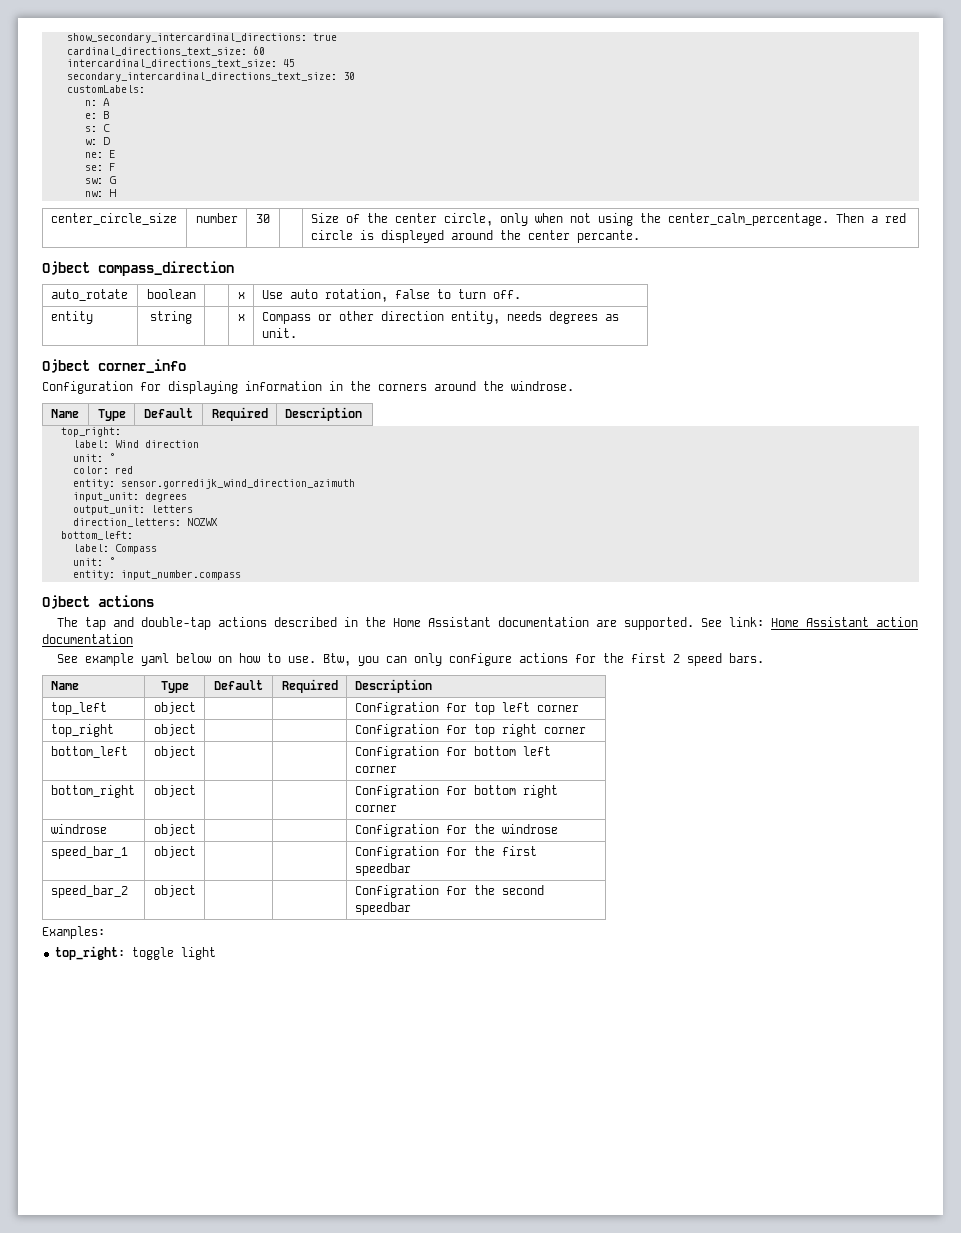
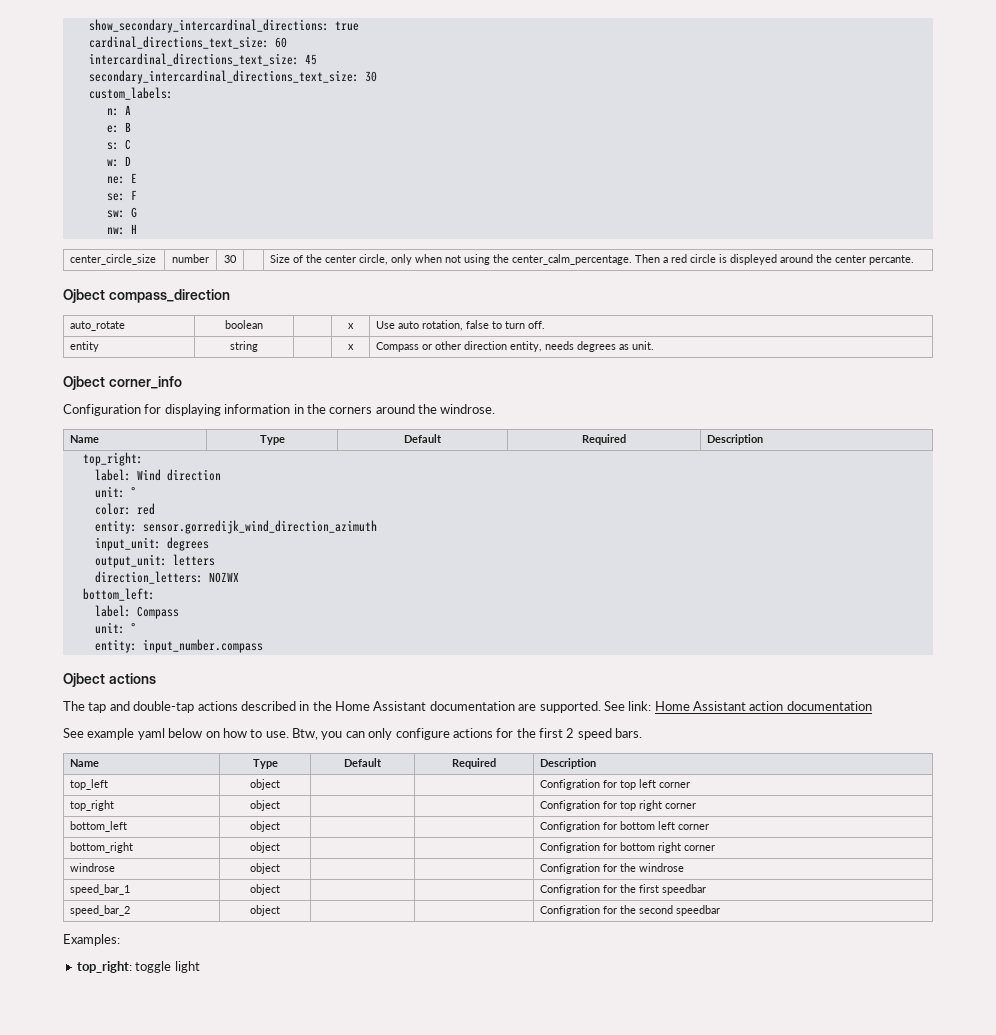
- customLabels:
+ custom_labels:

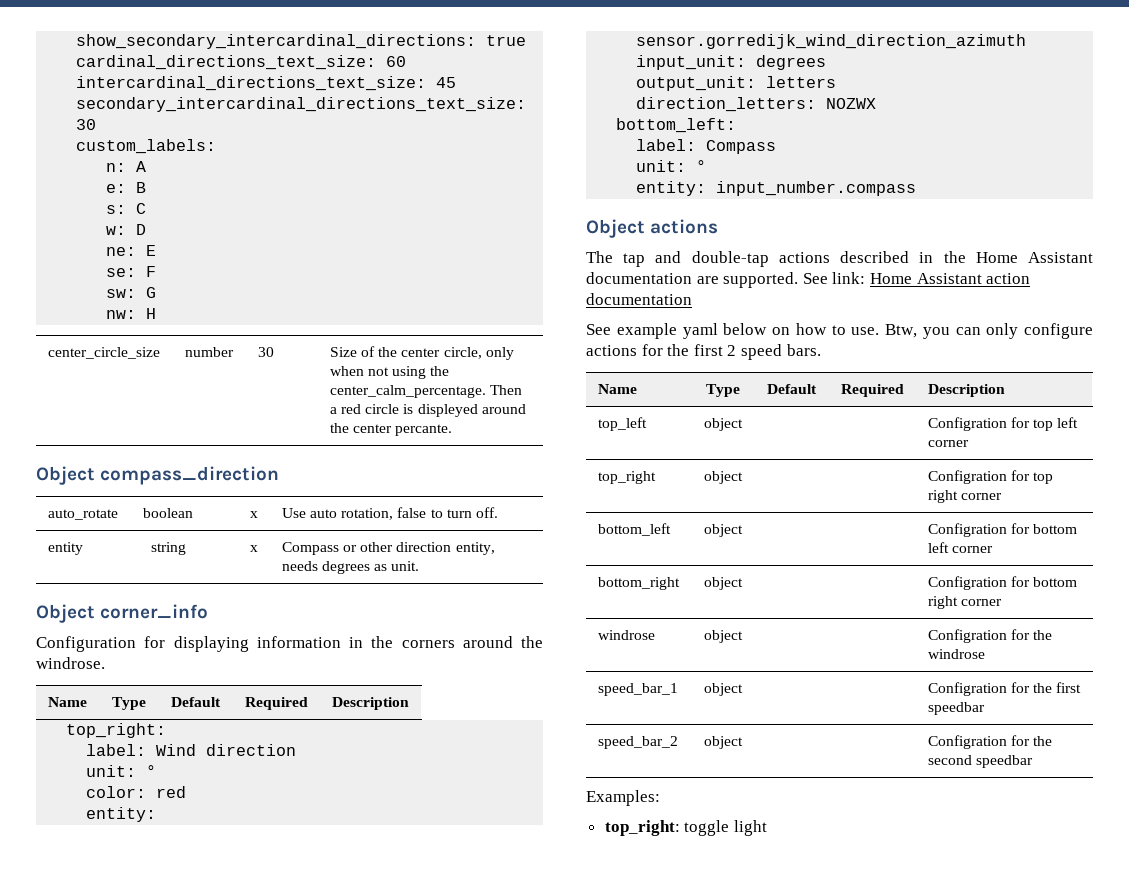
- Ojbect compass_direction
+ Object compass_direction
- Ojbect corner_info
+ Object corner_info
- Ojbect actions
+ Object actions

